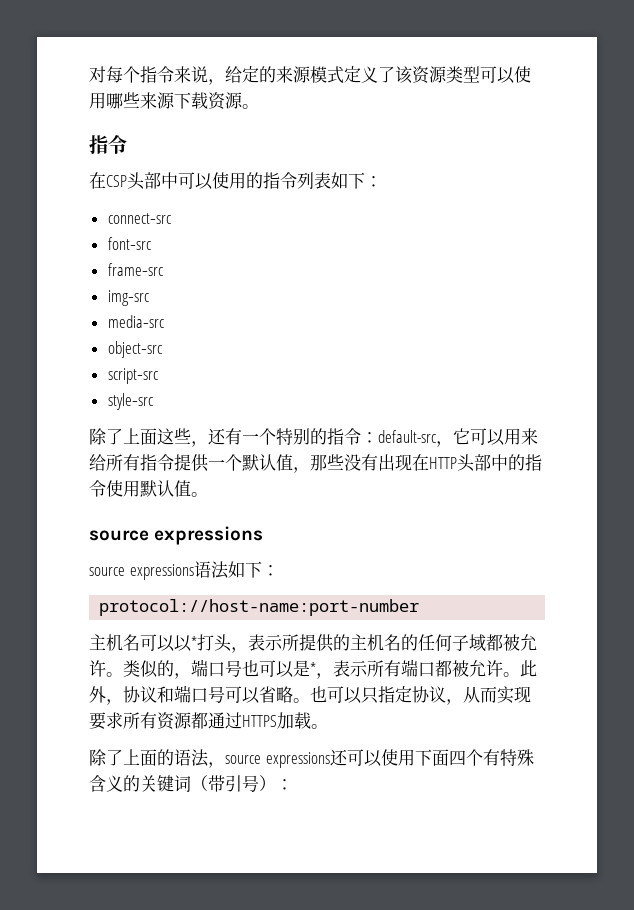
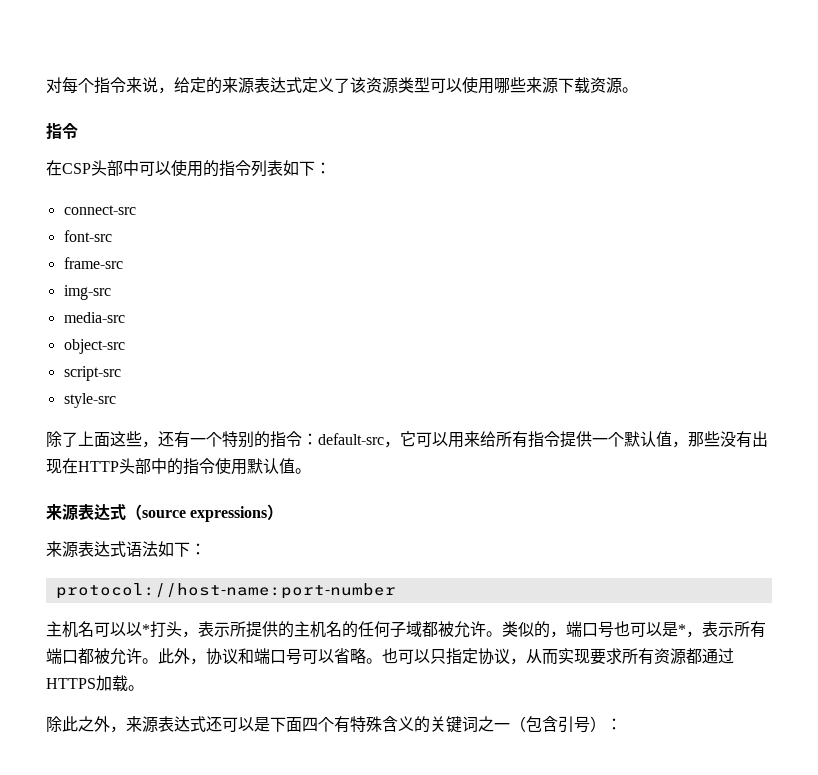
- 对每个指令来说，给定的来源模式定义了该资源类型可以使用哪些来源下载资源。
+ 对每个指令来说，给定的来源表达式定义了该资源类型可以使用哪些来源下载资源。
  除了上面这些，还有一个特别的指令：default-src，它可以用来给所有指令提供一个默认值，那些没有出现在HTTP头部中的指令使用默认值。
- source expressions
- source expressions语法如下：
+ 来源表达式（source expressions）
+ 来源表达式语法如下：
- 除了上面的语法，source expressions还可以使用下面四个有特殊含义的关键词（带引号）：
+ 除此之外，来源表达式还可以是下面四个有特殊含义的关键词之一（包含引号）：

